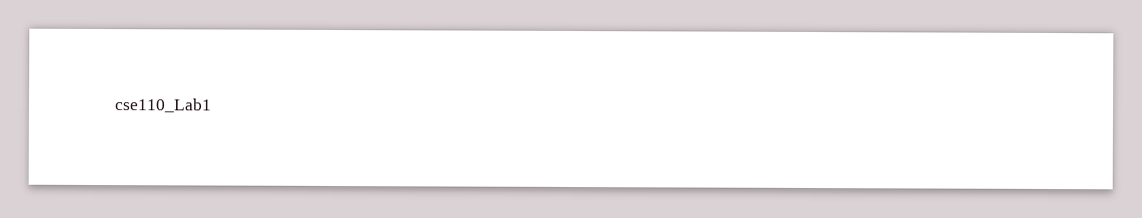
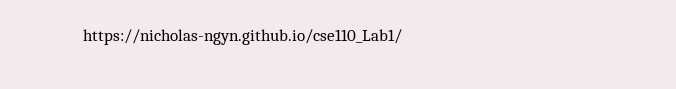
- cse110_Lab1
+ https://nicholas-ngyn.github.io/cse110_Lab1/

